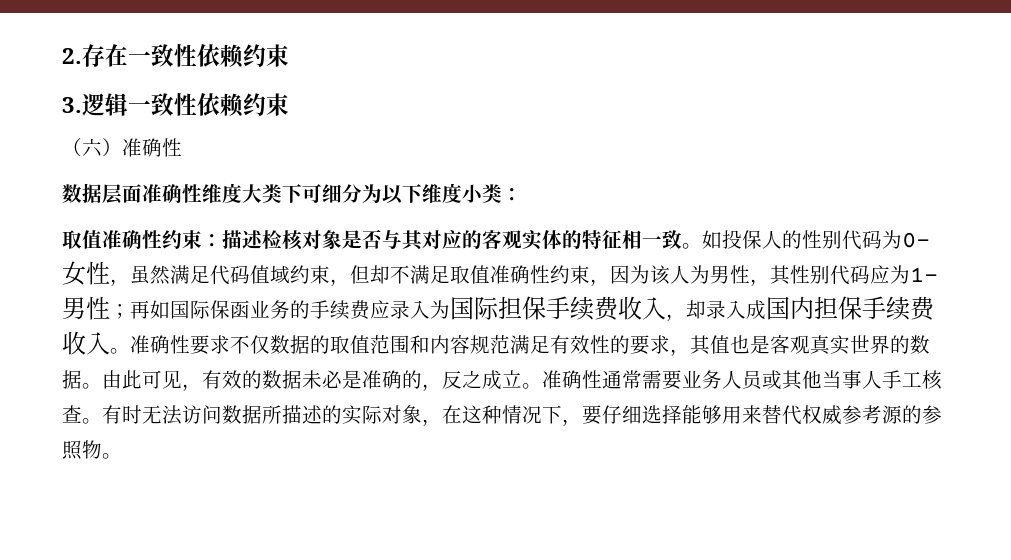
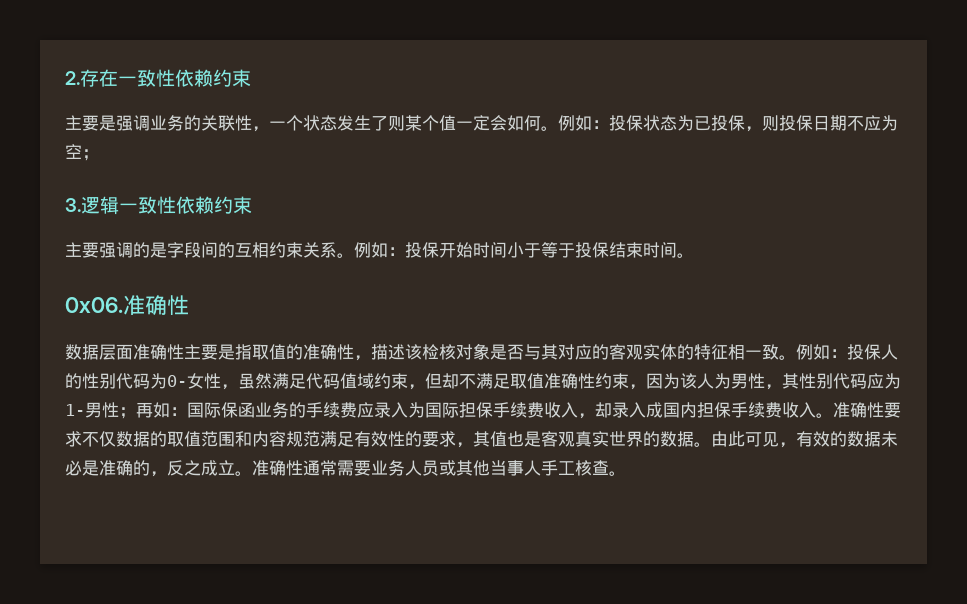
+ 主要是强调业务的关联性，一个状态发生了则某个值一定会如何。例如：投保状态为已投保，则投保日期不应为空；
- （六）准确性
+ 主要强调的是字段间的互相约束关系。例如：投保开始时间小于等于投保结束时间。
+ 0x06.准确性
- 数据层面准确性维度大类下可细分为以下维度小类：
- 取值准确性约束：描述检核对象是否与其对应的客观实体的特征相一致。
+ 数据层面准确性主要是指取值的准确性，描述该检核对象是否与其对应的客观实体的特征相一致。
- 如投保人的性别代码为0-女性，虽然满足代码值域约束，但却不满足取值准确性约束，因为该人为男性，其性别代码应为1-男性；再如国际保函业务的手续费应录入为国际担保手续费收入，却录入成国内担保手续费收入。
+ 例如：投保人的性别代码为0-女性，虽然满足代码值域约束，但却不满足取值准确性约束，因为该人为男性，其性别代码应为1-男性；再如：国际保函业务的手续费应录入为国际担保手续费收入，却录入成国内担保手续费收入。
- 有时无法访问数据所描述的实际对象，在这种情况下，要仔细选择能够用来替代权威参考源的参照物。

